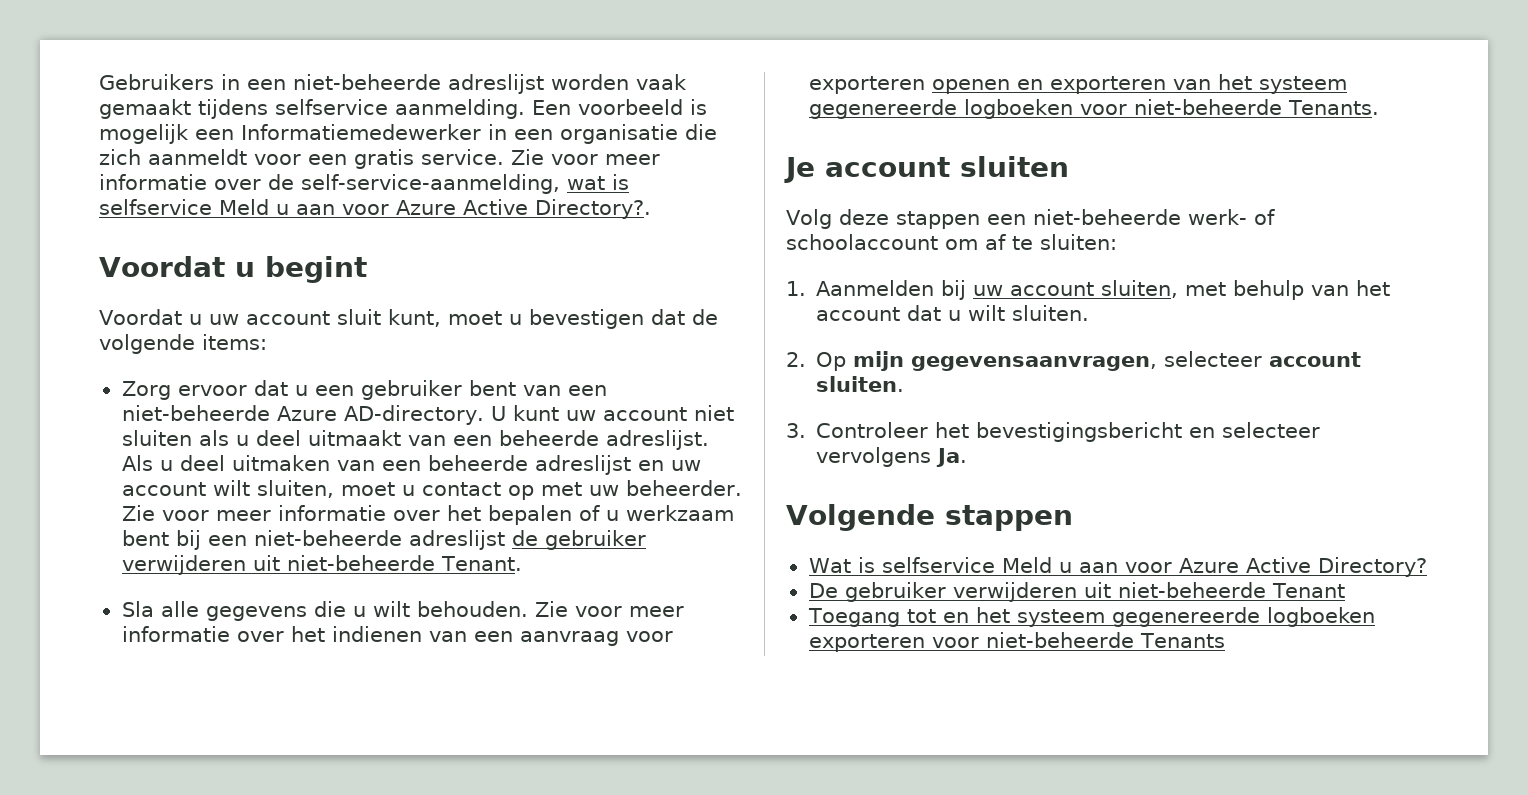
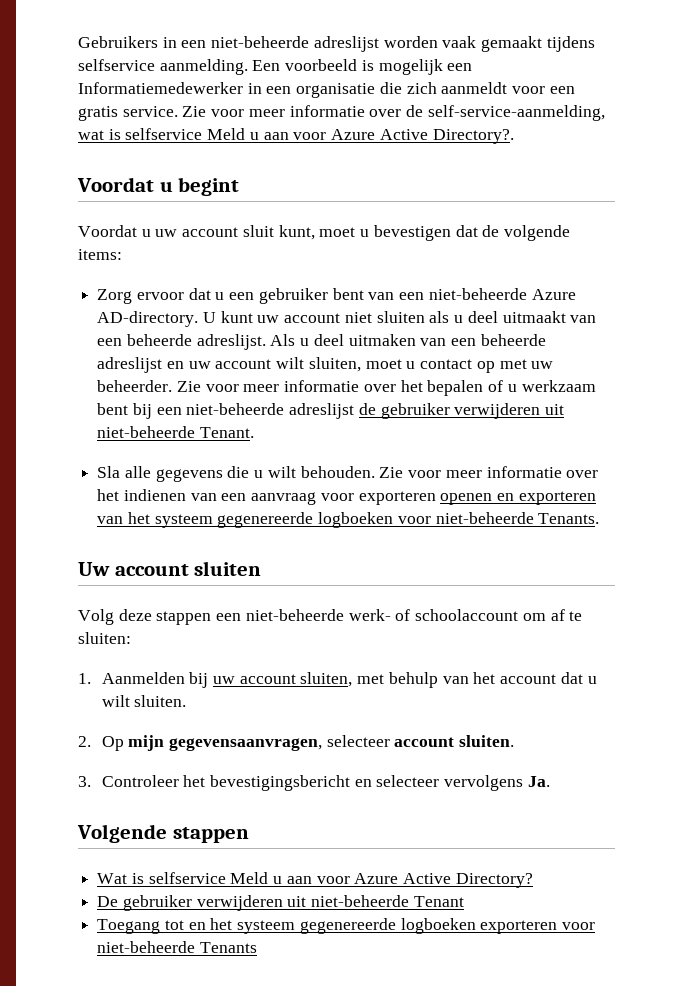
- Je account sluiten
+ Uw account sluiten

